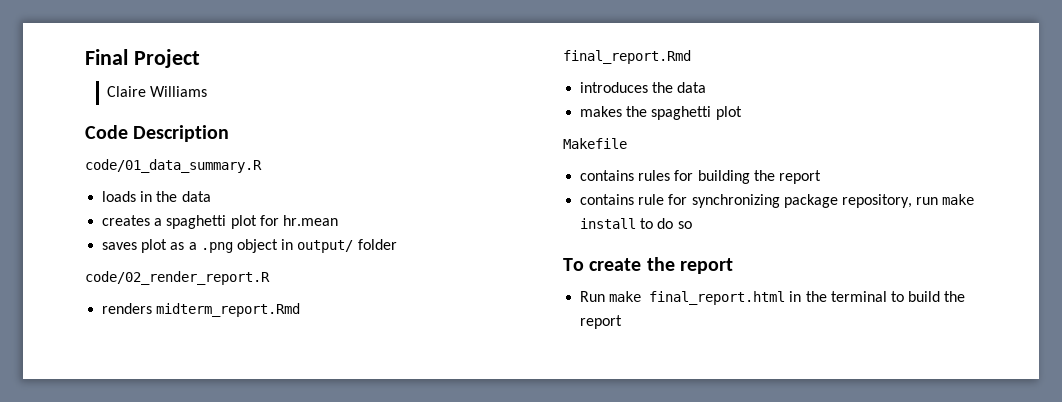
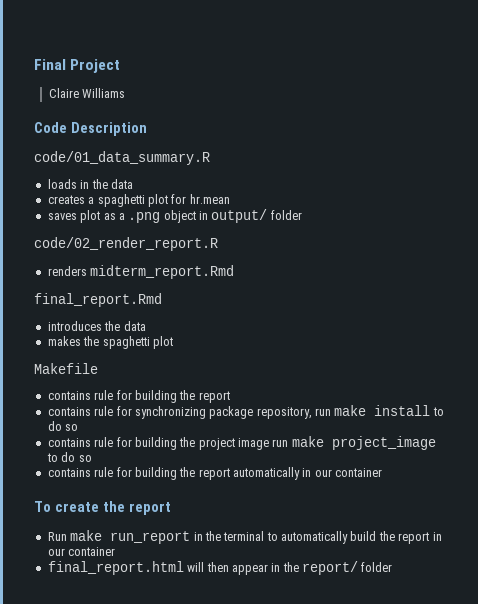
  Makefile
- contains rules for building the report
+ contains rule for building the report
+ contains rule for building the project image run make project_image to do so
+ contains rule for building the report automatically in our container
- Run make final_report.html in the terminal to build the report
+ Run make run_report in the terminal to automatically build the report in our container
+ final_report.html will then appear in the report/ folder

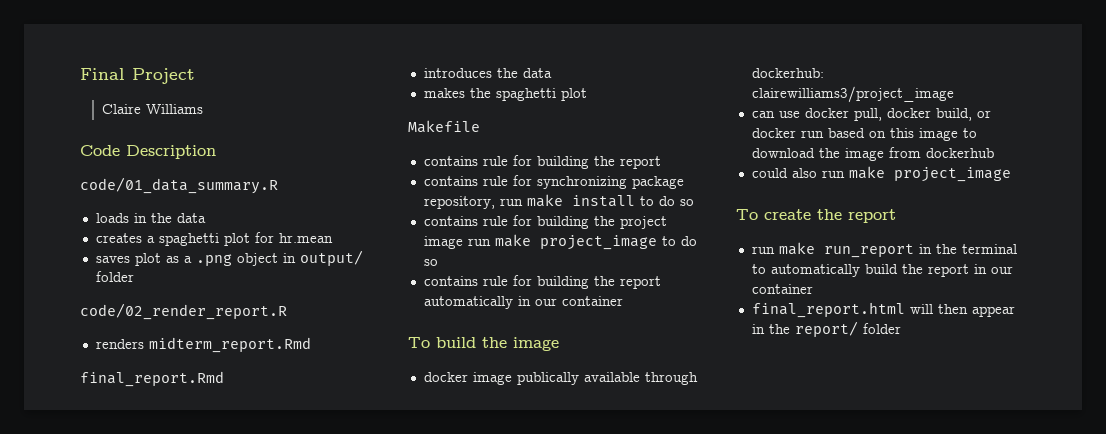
+ To build the image
+ docker image publically available through dockerhub: clairewilliams3/project_image
+ can use docker pull, docker build, or docker run based on this image to download the image from dockerhub
+ could also run make project_image
- Run make run_report in the terminal to automatically build the report in our container
+ run make run_report in the terminal to automatically build the report in our container

